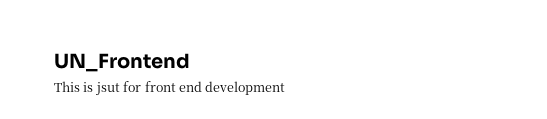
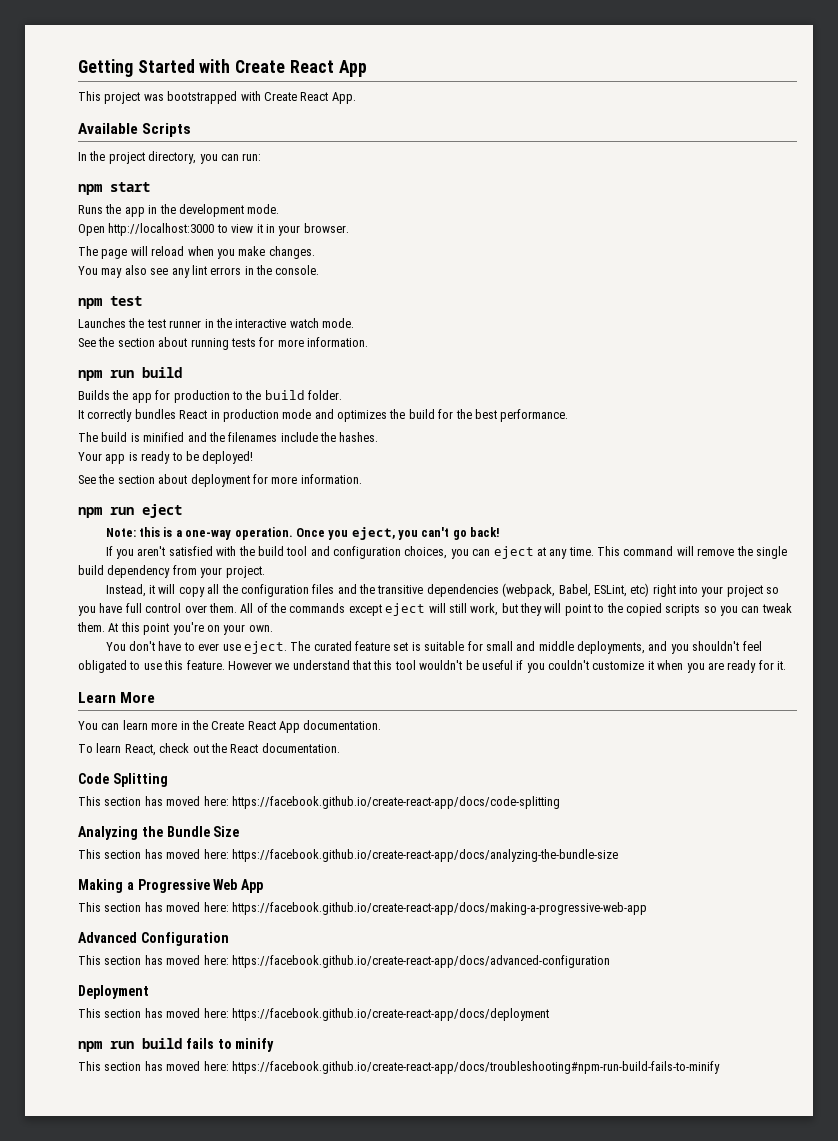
- UN_Frontend
- This is jsut for front end development
+ Getting Started with Create React App
+ This project was bootstrapped with Create React App.
+ Available Scripts
+ In the project directory, you can run:
+ npm start
+ Runs the app in the development mode.
+ Open http://localhost:3000 to view it in your browser.
+ The page will reload when you make changes.
+ You may also see any lint errors in the console.
+ npm test
+ Launches the test runner in the interactive watch mode.
+ See the section about running tests for more information.
+ npm run build
+ Builds the app for production to the build folder.
+ It correctly bundles React in production mode and optimizes the build for the best performance.
+ The build is minified and the filenames include the hashes.
+ Your app is ready to be deployed!
+ See the section about deployment for more information.
+ npm run eject
+ Note: this is a one-way operation. Once you eject, you can't go back!
+ If you aren't satisfied with the build tool and configuration choices, you can eject at any time. This command will remove the single build dependency from your project.
+ Instead, it will copy all the configuration files and the transitive dependencies (webpack, Babel, ESLint, etc) right into your project so you have full control over them. All of the commands except eject will still work, but they will point to the copied scripts so you can tweak them. At this point you're on your own.
+ You don't have to ever use eject. The curated feature set is suitable for small and middle deployments, and you shouldn't feel obligated to use this feature. However we understand that this tool wouldn't be useful if you couldn't customize it when you are ready for it.
+ Learn More
+ You can learn more in the Create React App documentation.
+ To learn React, check out the React documentation.
+ Code Splitting
+ This section has moved here: https://facebook.github.io/create-react-app/docs/code-splitting
+ Analyzing the Bundle Size
+ This section has moved here: https://facebook.github.io/create-react-app/docs/analyzing-the-bundle-size
+ Making a Progressive Web App
+ This section has moved here: https://facebook.github.io/create-react-app/docs/making-a-progressive-web-app
+ Advanced Configuration
+ This section has moved here: https://facebook.github.io/create-react-app/docs/advanced-configuration
+ Deployment
+ This section has moved here: https://facebook.github.io/create-react-app/docs/deployment
+ npm run build fails to minify
+ This section has moved here: https://facebook.github.io/create-react-app/docs/troubleshooting#npm-run-build-fails-to-minify

